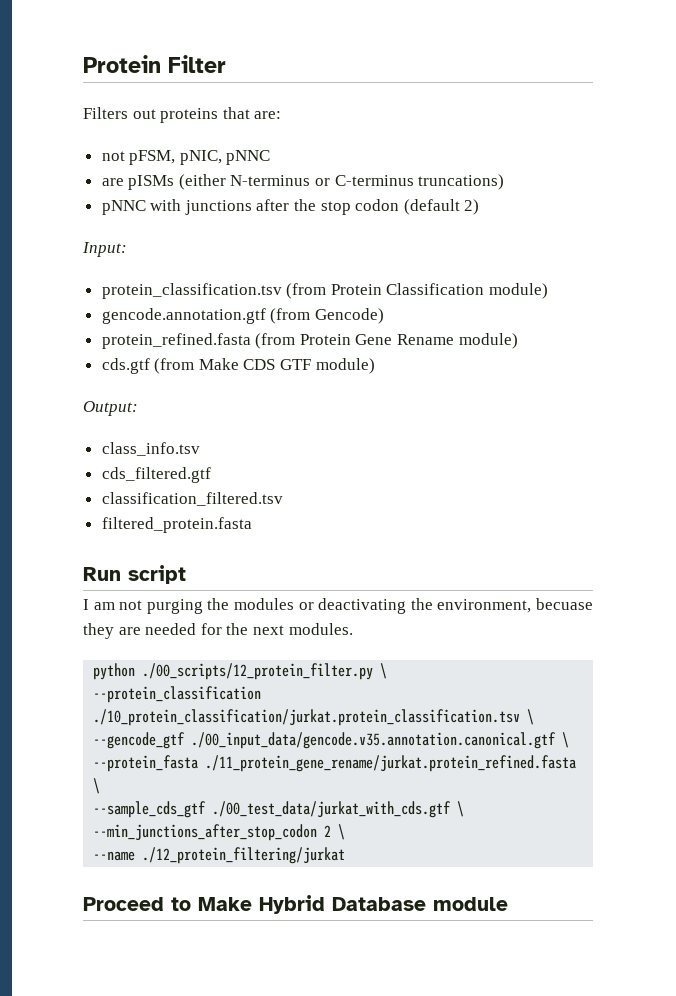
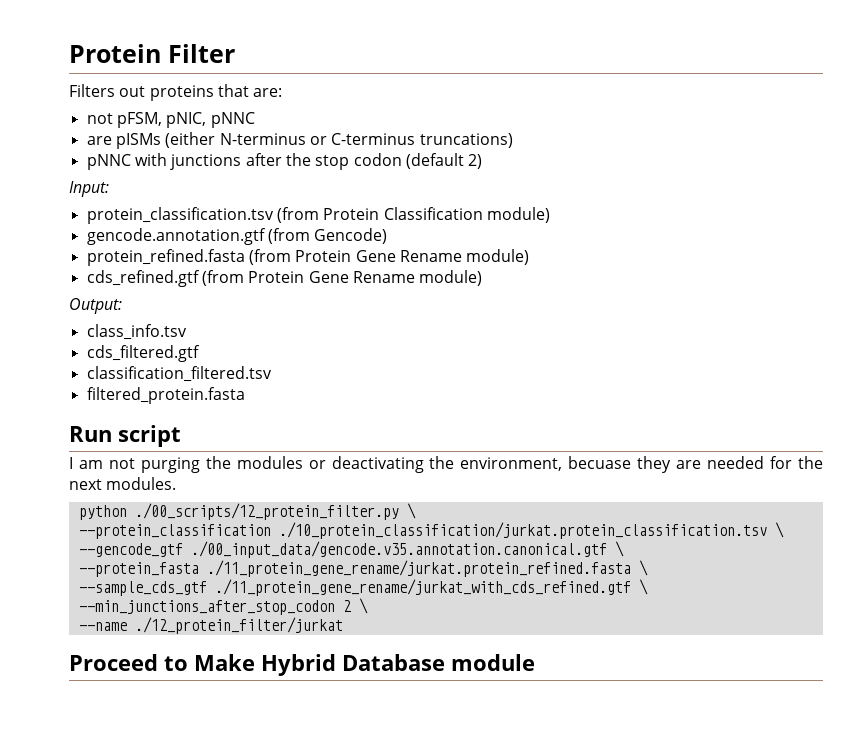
- cds.gtf (from Make CDS GTF module)
+ cds_refined.gtf (from Protein Gene Rename module)
- --sample_cds_gtf ./00_test_data/jurkat_with_cds.gtf \
+ --sample_cds_gtf ./11_protein_gene_rename/jurkat_with_cds_refined.gtf \
- --name ./12_protein_filtering/jurkat
+ --name ./12_protein_filter/jurkat

